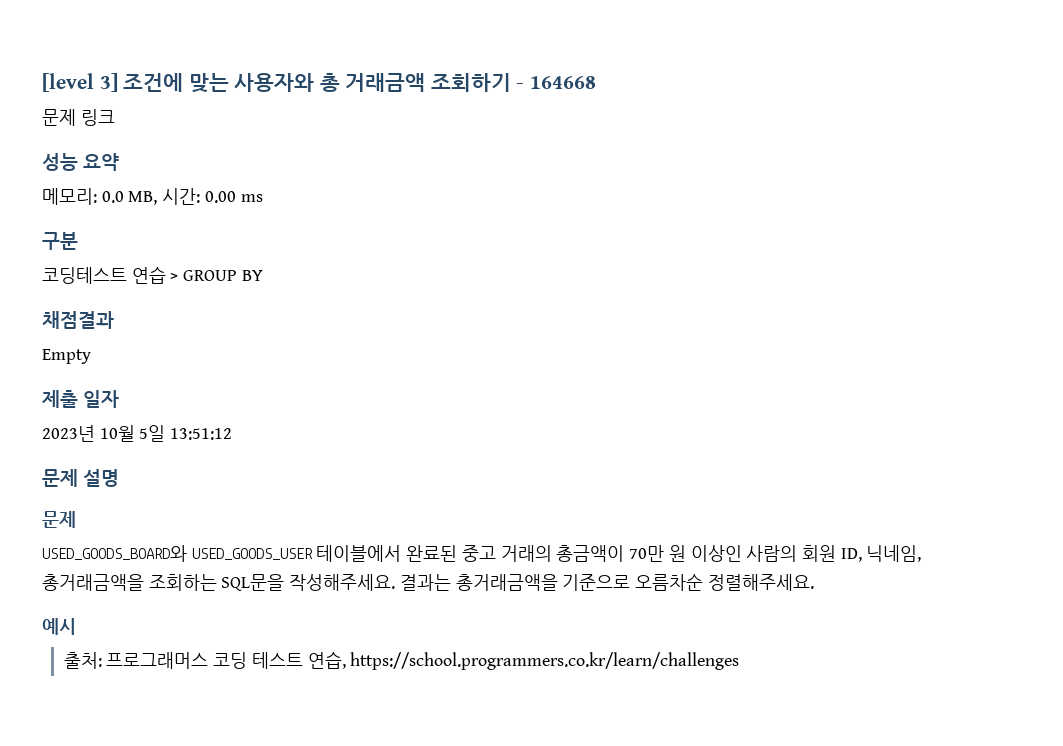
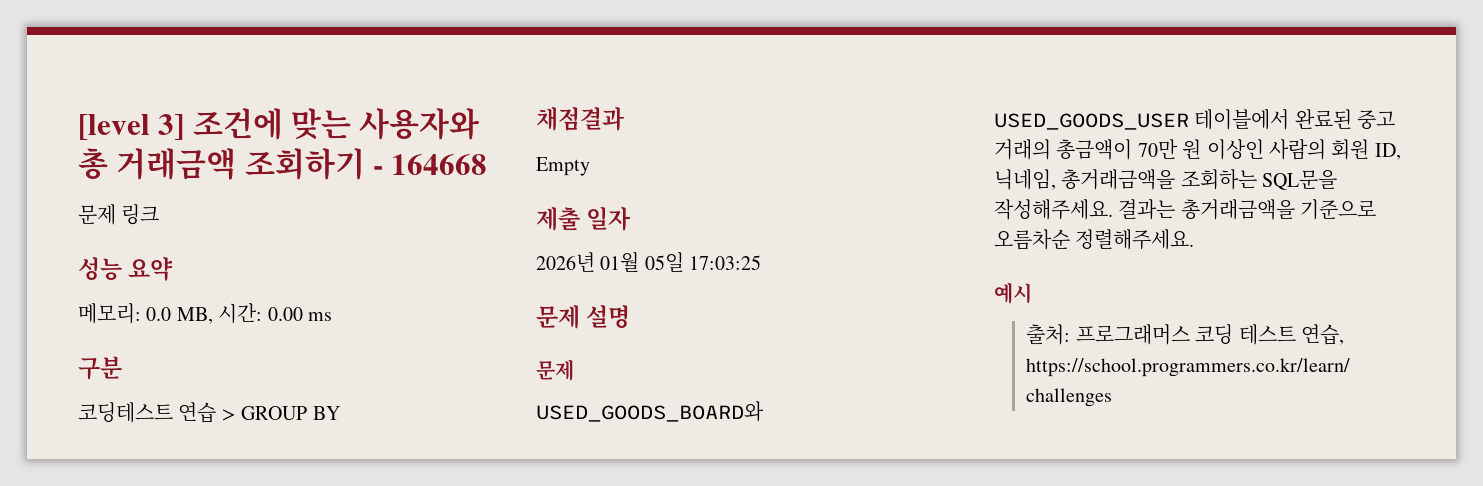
- 2023년 10월 5일 13:51:12
+ 2026년 01월 05일 17:03:25

